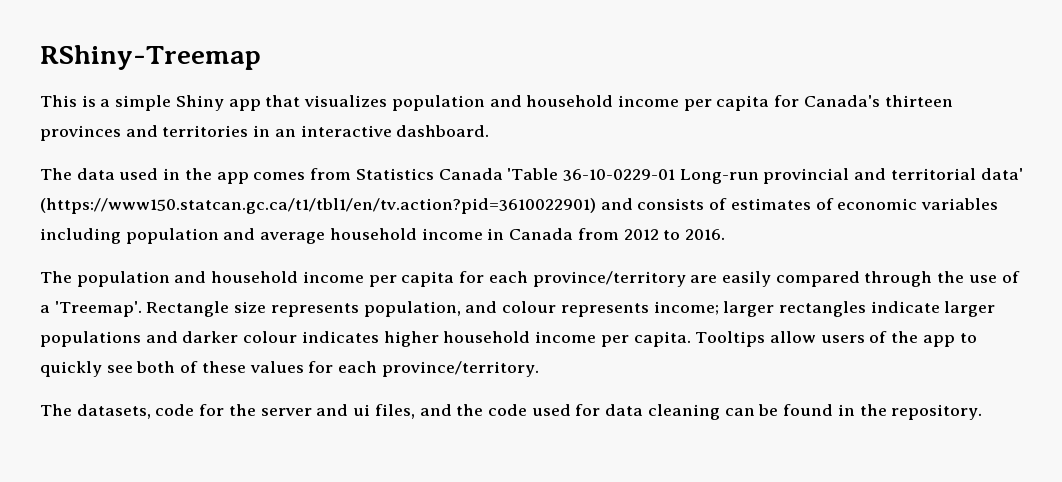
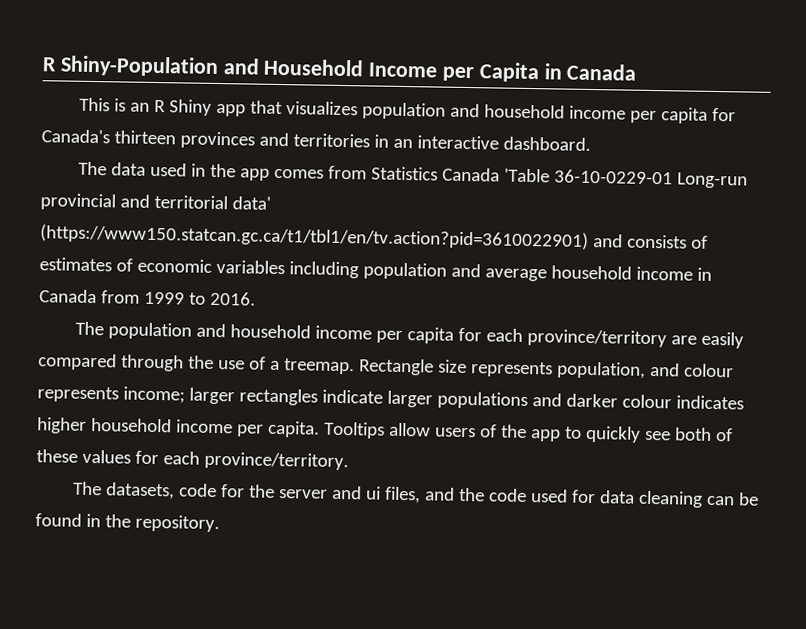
- RShiny-Treemap
+ R Shiny-Population and Household Income per Capita in Canada
- This is a simple Shiny app that visualizes population and household income per capita for Canada's thirteen provinces and territories in an interactive dashboard.
+ This is an R Shiny app that visualizes population and household income per capita for Canada's thirteen provinces and territories in an interactive dashboard.
- The data used in the app comes from Statistics Canada 'Table 36-10-0229-01 Long-run provincial and territorial data' (https://www150.statcan.gc.ca/t1/tbl1/en/tv.action?pid=3610022901) and consists of estimates of economic variables including population and average household income in Canada from 2012 to 2016.
+ The data used in the app comes from Statistics Canada 'Table 36-10-0229-01 Long-run provincial and territorial data' (https://www150.statcan.gc.ca/t1/tbl1/en/tv.action?pid=3610022901) and consists of estimates of economic variables including population and average household income in Canada from 1999 to 2016.
- The population and household income per capita for each province/territory are easily compared through the use of a 'Treemap'.
+ The population and household income per capita for each province/territory are easily compared through the use of a treemap.

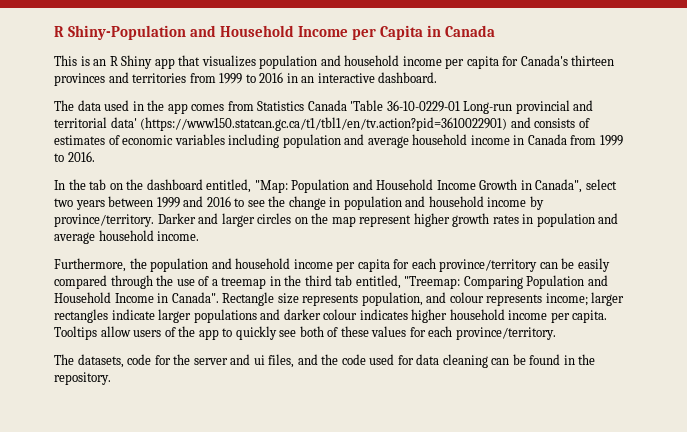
- This is an R Shiny app that visualizes population and household income per capita for Canada's thirteen provinces and territories in an interactive dashboard.
+ This is an R Shiny app that visualizes population and household income per capita for Canada's thirteen provinces and territories from 1999 to 2016 in an interactive dashboard.
- The population and household income per capita for each province/territory are easily compared through the use of a treemap.
+ In the tab on the dashboard entitled, "Map: Population and Household Income Growth in Canada", select two years between 1999 and 2016 to see the change in population and household income by province/territory. Darker and larger circles on the map represent higher growth rates in population and average household income.
+ Furthermore, the population and household income per capita for each province/territory can be easily compared through the use of a treemap in the third tab entitled, "Treemap: Comparing Population and Household Income in Canada".

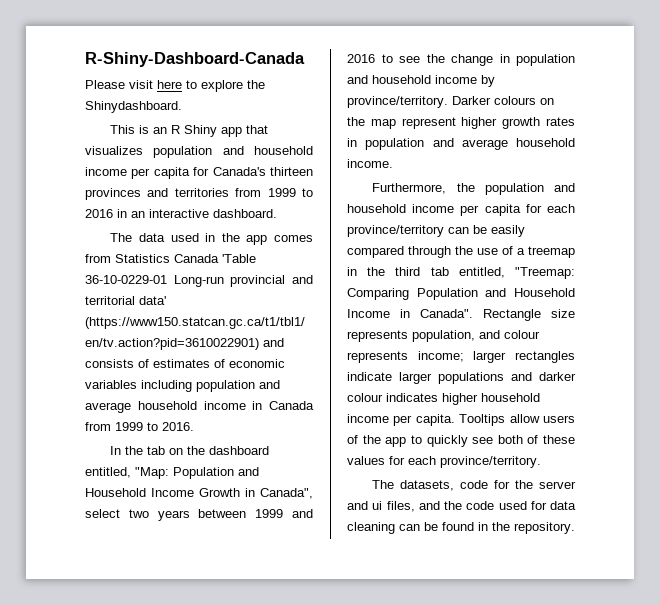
- R Shiny-Population and Household Income per Capita in Canada
+ R-Shiny-Dashboard-Canada
+ Please visit here to explore the Shinydashboard.
- Darker and larger circles on the map represent higher growth rates in population and average household income.
+ Darker colours on the map represent higher growth rates in population and average household income.

